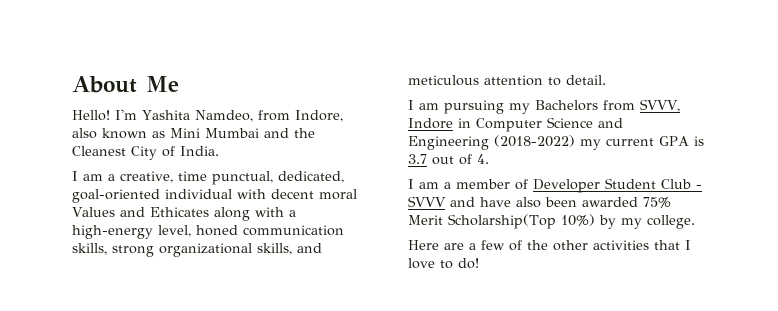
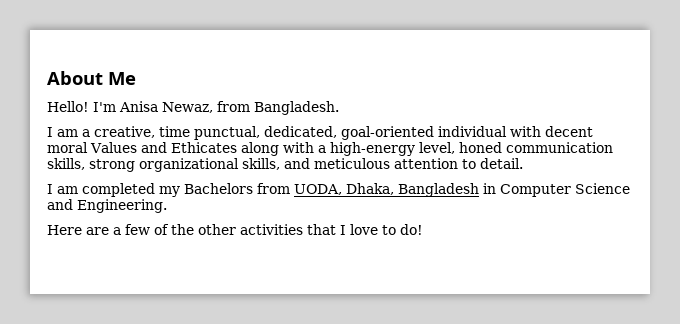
- I'm Yashita Namdeo, from Indore, also known as Mini Mumbai and the Cleanest City of India.
+ I'm Anisa Newaz, from Bangladesh.
- I am pursuing my Bachelors from SVVV, Indore in Computer Science and Engineering (2018-2022) my current GPA is 3.7 out of 4.
- I am a member of Developer Student Club - SVVV and have also been awarded 75% Merit Scholarship(Top 10%) by my college.
+ I am completed my Bachelors from UODA, Dhaka, Bangladesh in Computer Science and Engineering.

